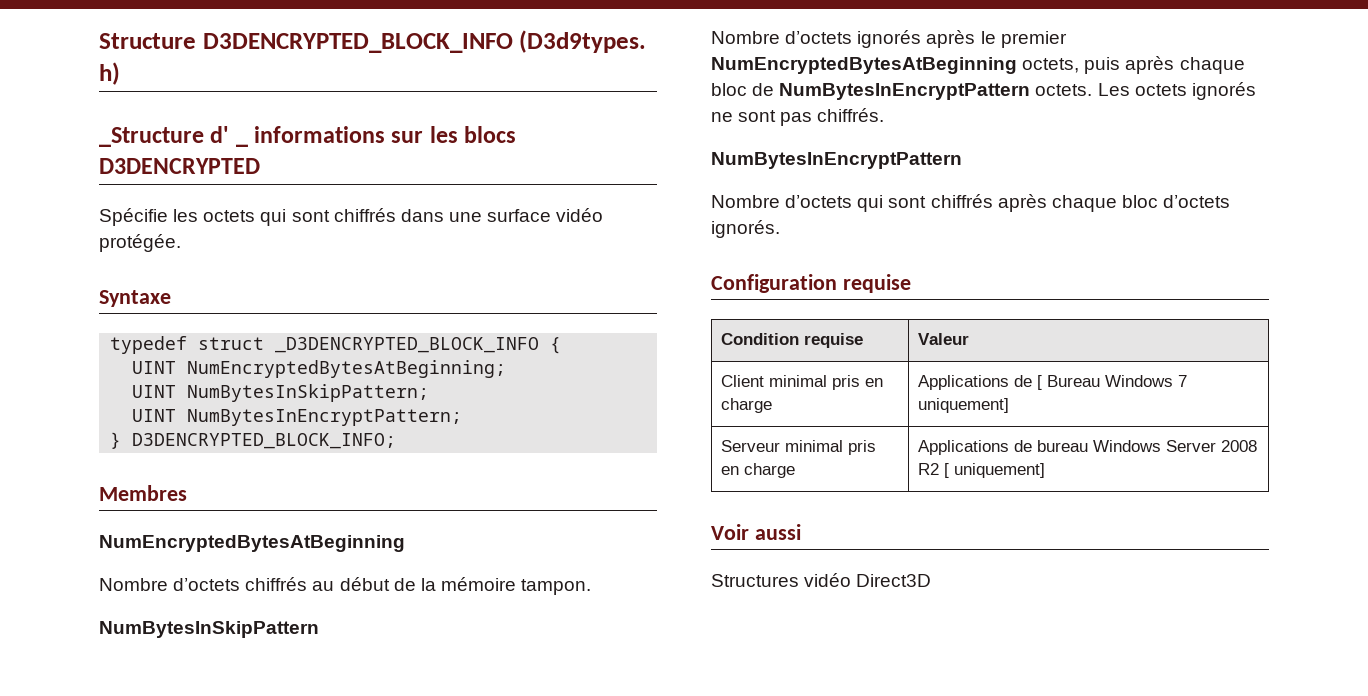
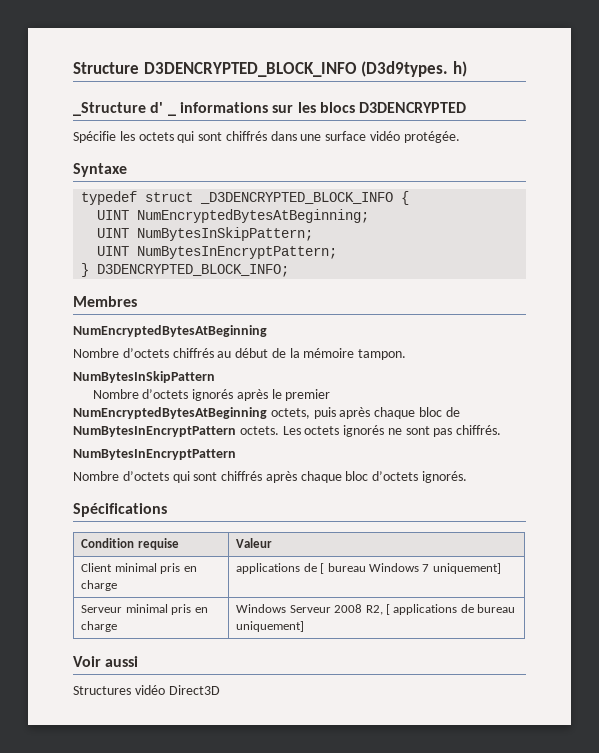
- Configuration requise
+ Spécifications
- Client minimal pris en charge | Applications de [ Bureau Windows 7 uniquement]
+ Client minimal pris en charge | applications de [ bureau Windows 7 uniquement]
- Serveur minimal pris en charge | Applications de bureau Windows Server 2008 R2 [ uniquement]
+ Serveur minimal pris en charge | Windows Serveur 2008 R2, [ applications de bureau uniquement]

